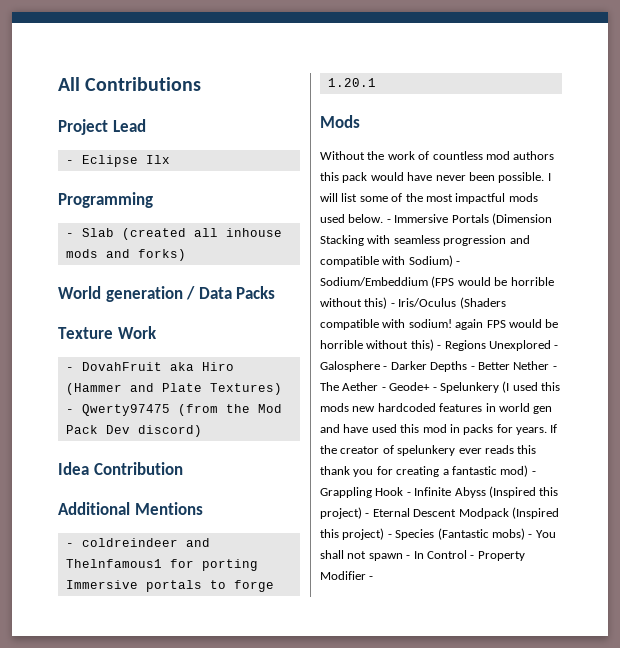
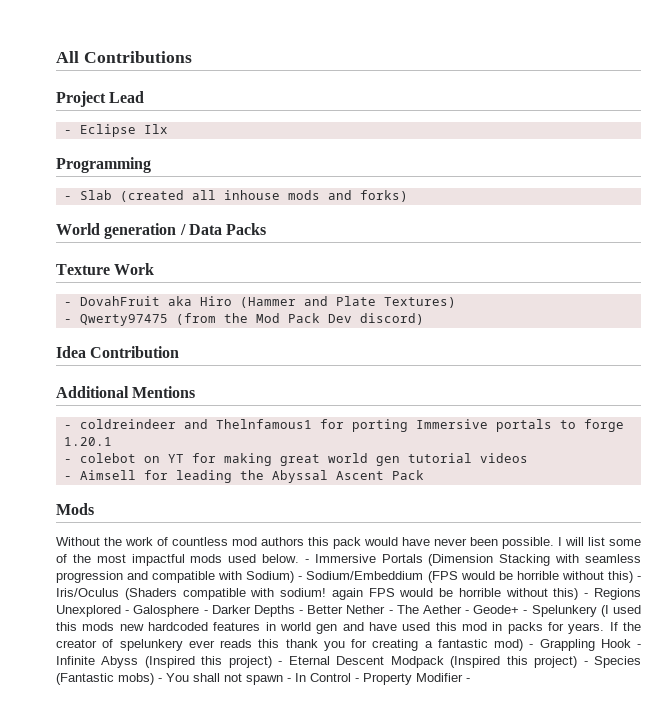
+ - colebot on YT for making great world gen tutorial videos
+ - Aimsell for leading the Abyssal Ascent Pack

